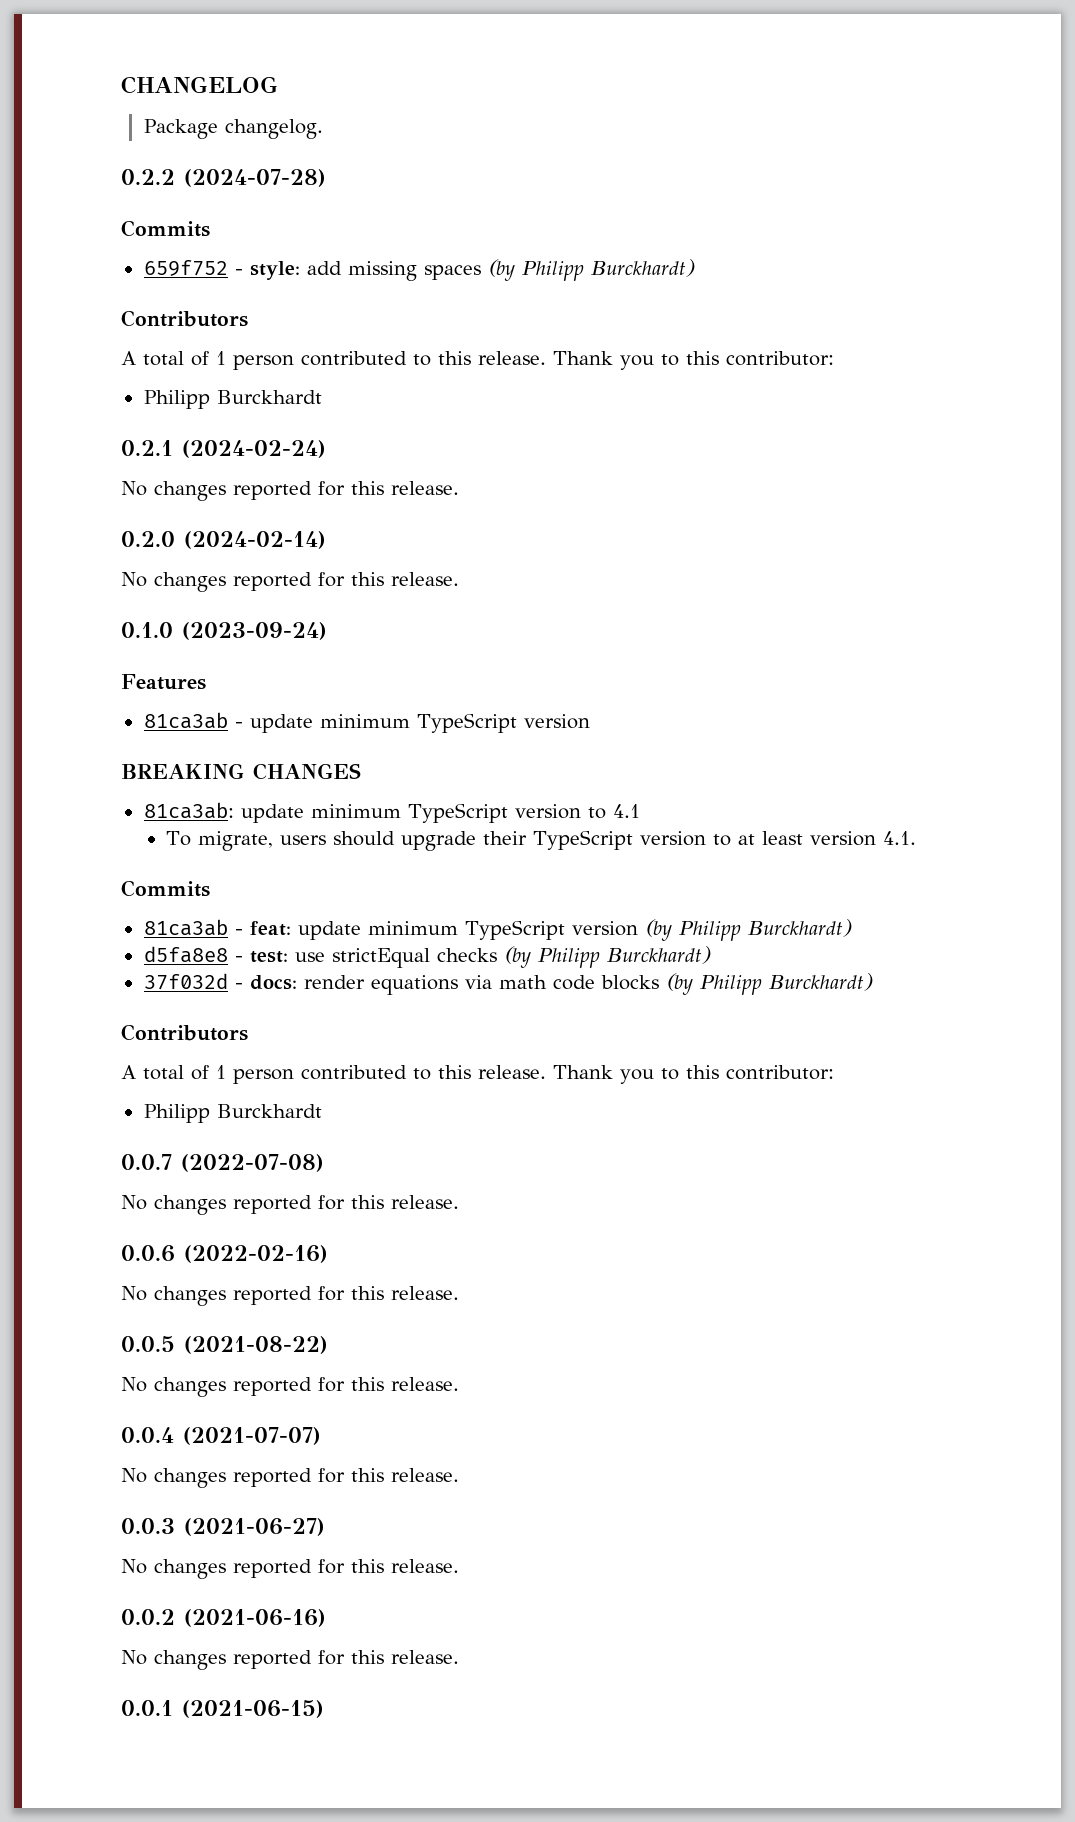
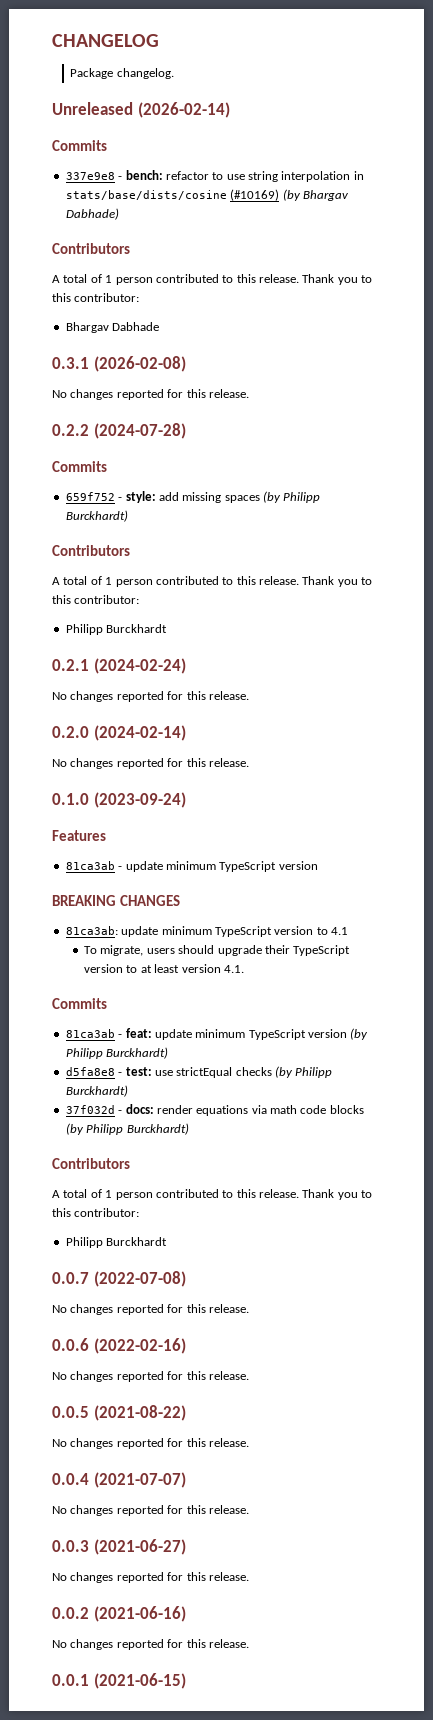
+ Unreleased (2026-02-14)
+ Commits
+ 337e9e8 - bench: refactor to use string interpolation in stats/base/dists/cosine (#10169) (by Bhargav Dabhade)
+ Contributors
+ A total of 1 person contributed to this release. Thank you to this contributor:
+ Bhargav Dabhade
+ 0.3.1 (2026-02-08)
+ No changes reported for this release.

